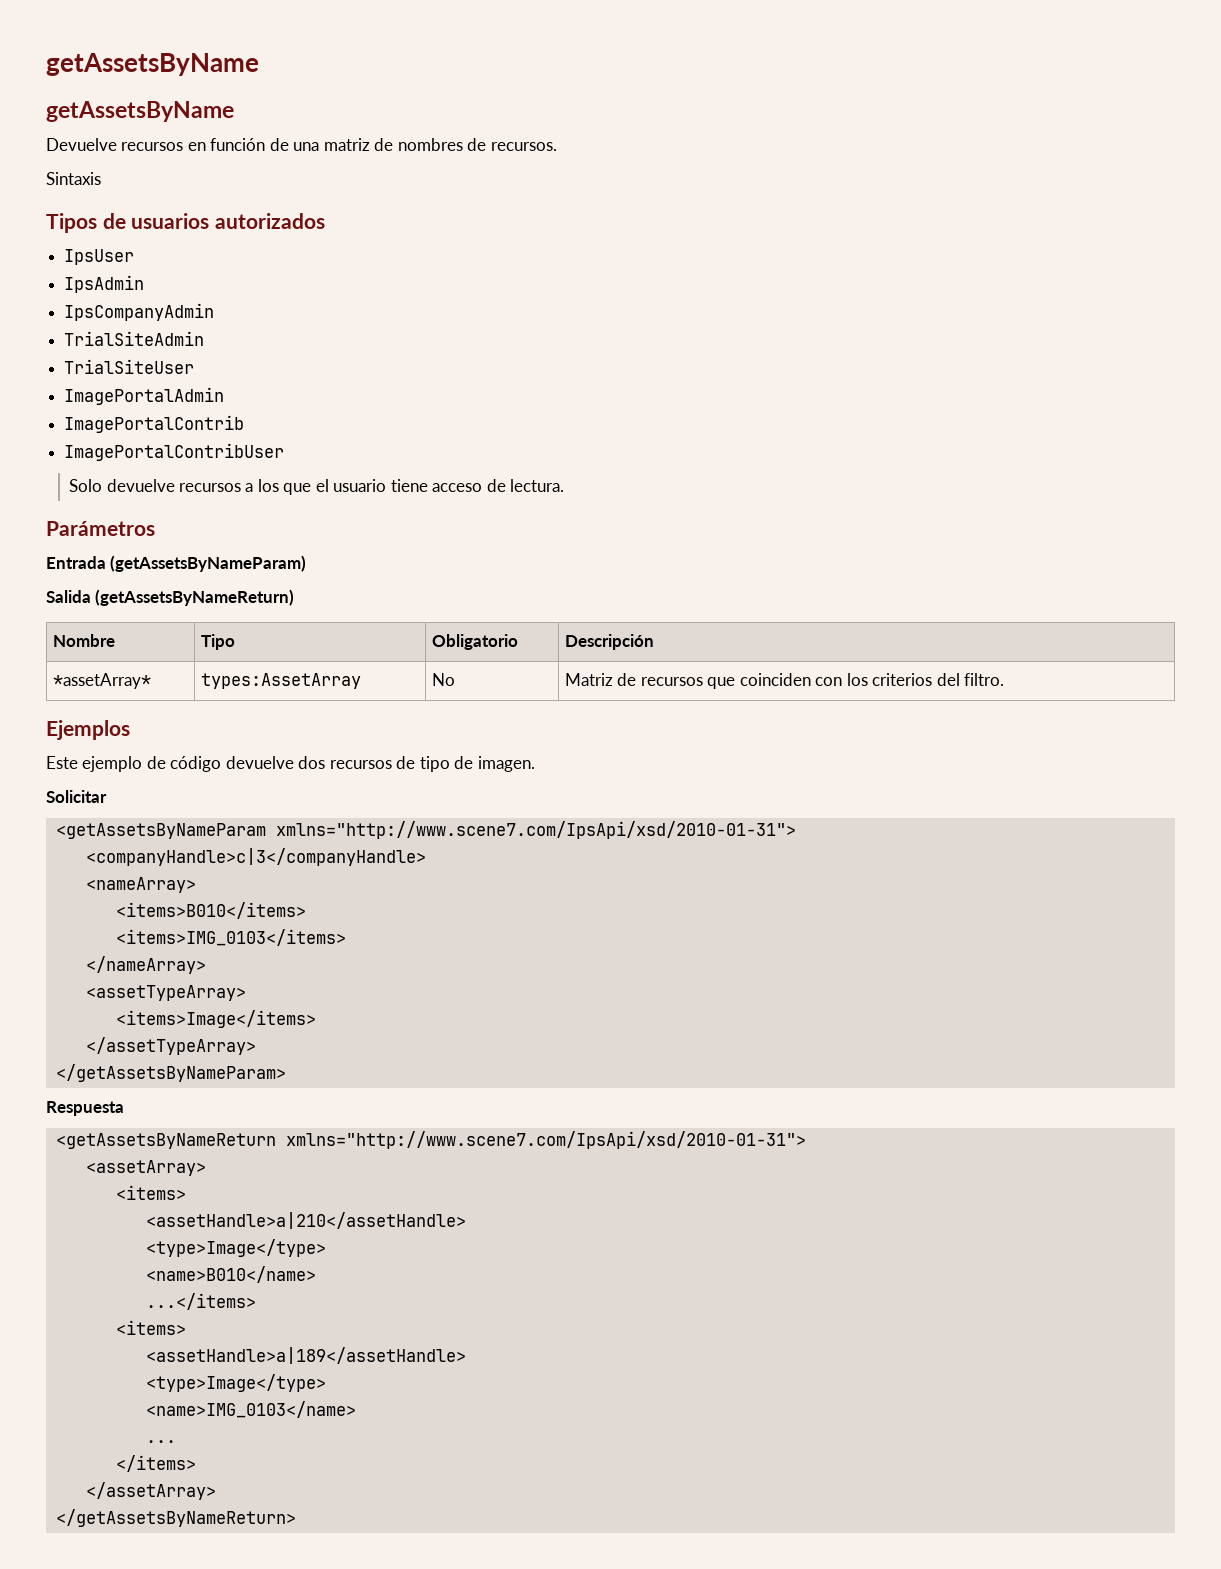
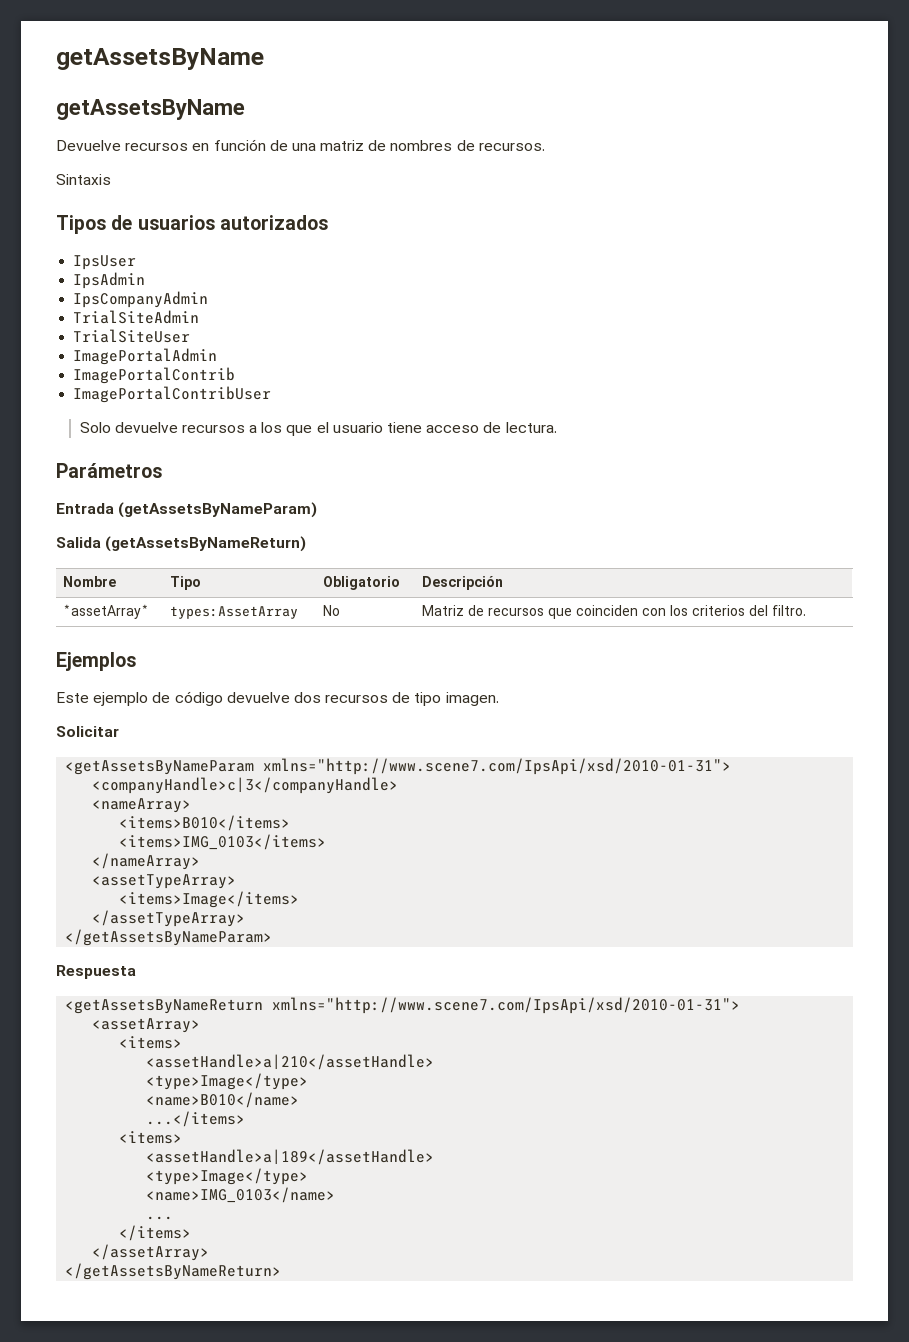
- Este ejemplo de código devuelve dos recursos de tipo de imagen.
+ Este ejemplo de código devuelve dos recursos de tipo imagen.

